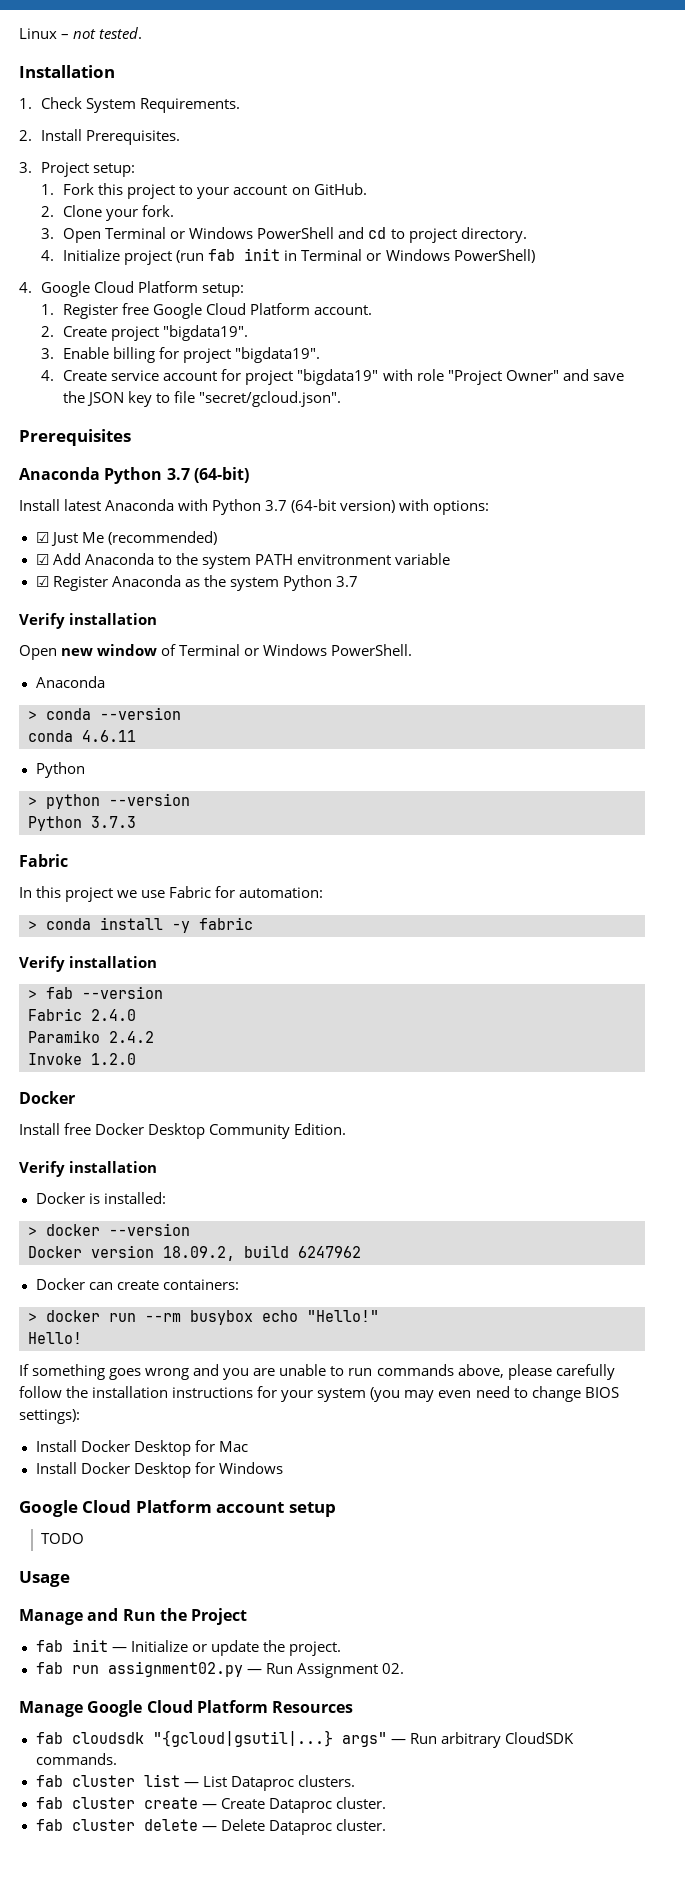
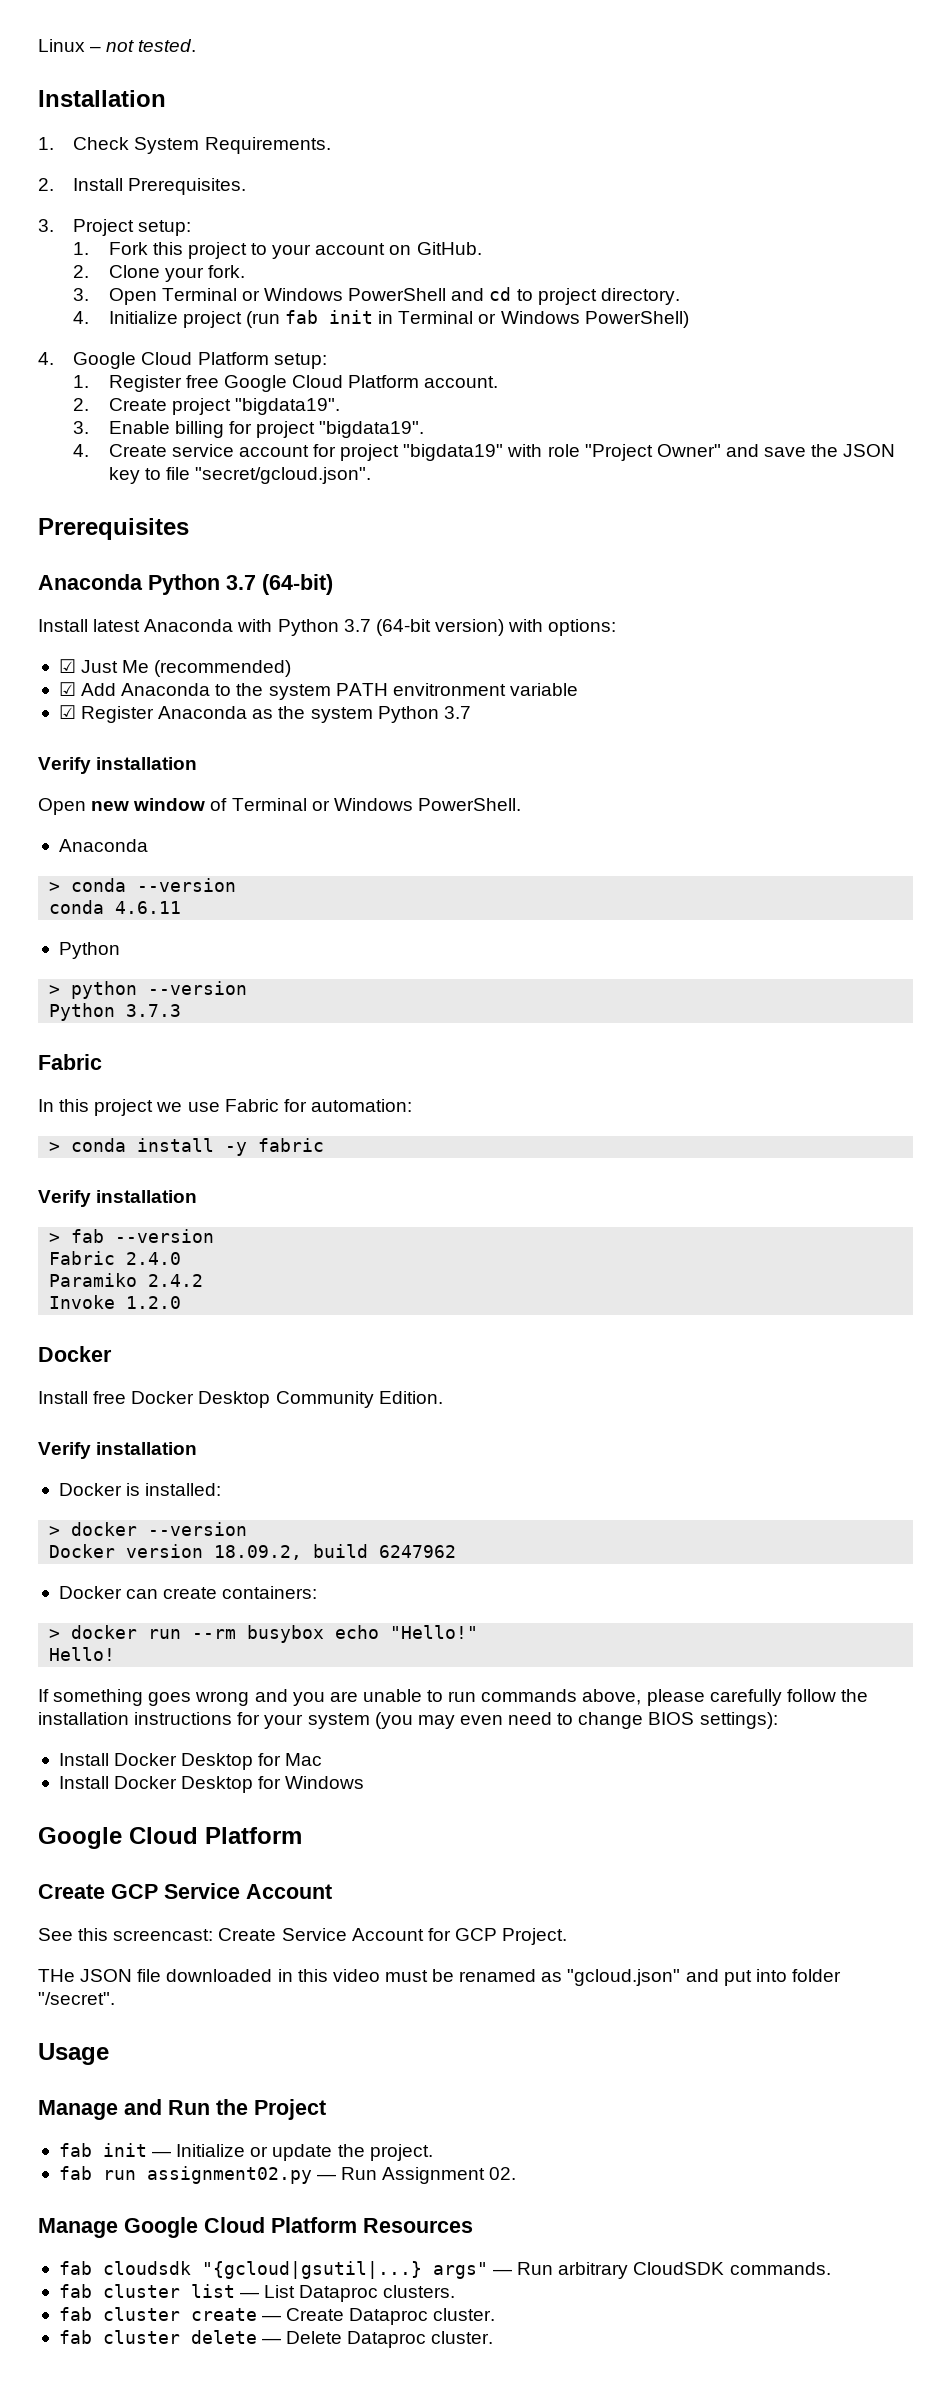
  Install Docker Desktop for Windows
- Google Cloud Platform account setup
- TODO
+ Google Cloud Platform
+ Create GCP Service Account
+ See this screencast: Create Service Account for GCP Project.
+ THe JSON file downloaded in this video must be renamed as "gcloud.json" and put into folder "/secret".

